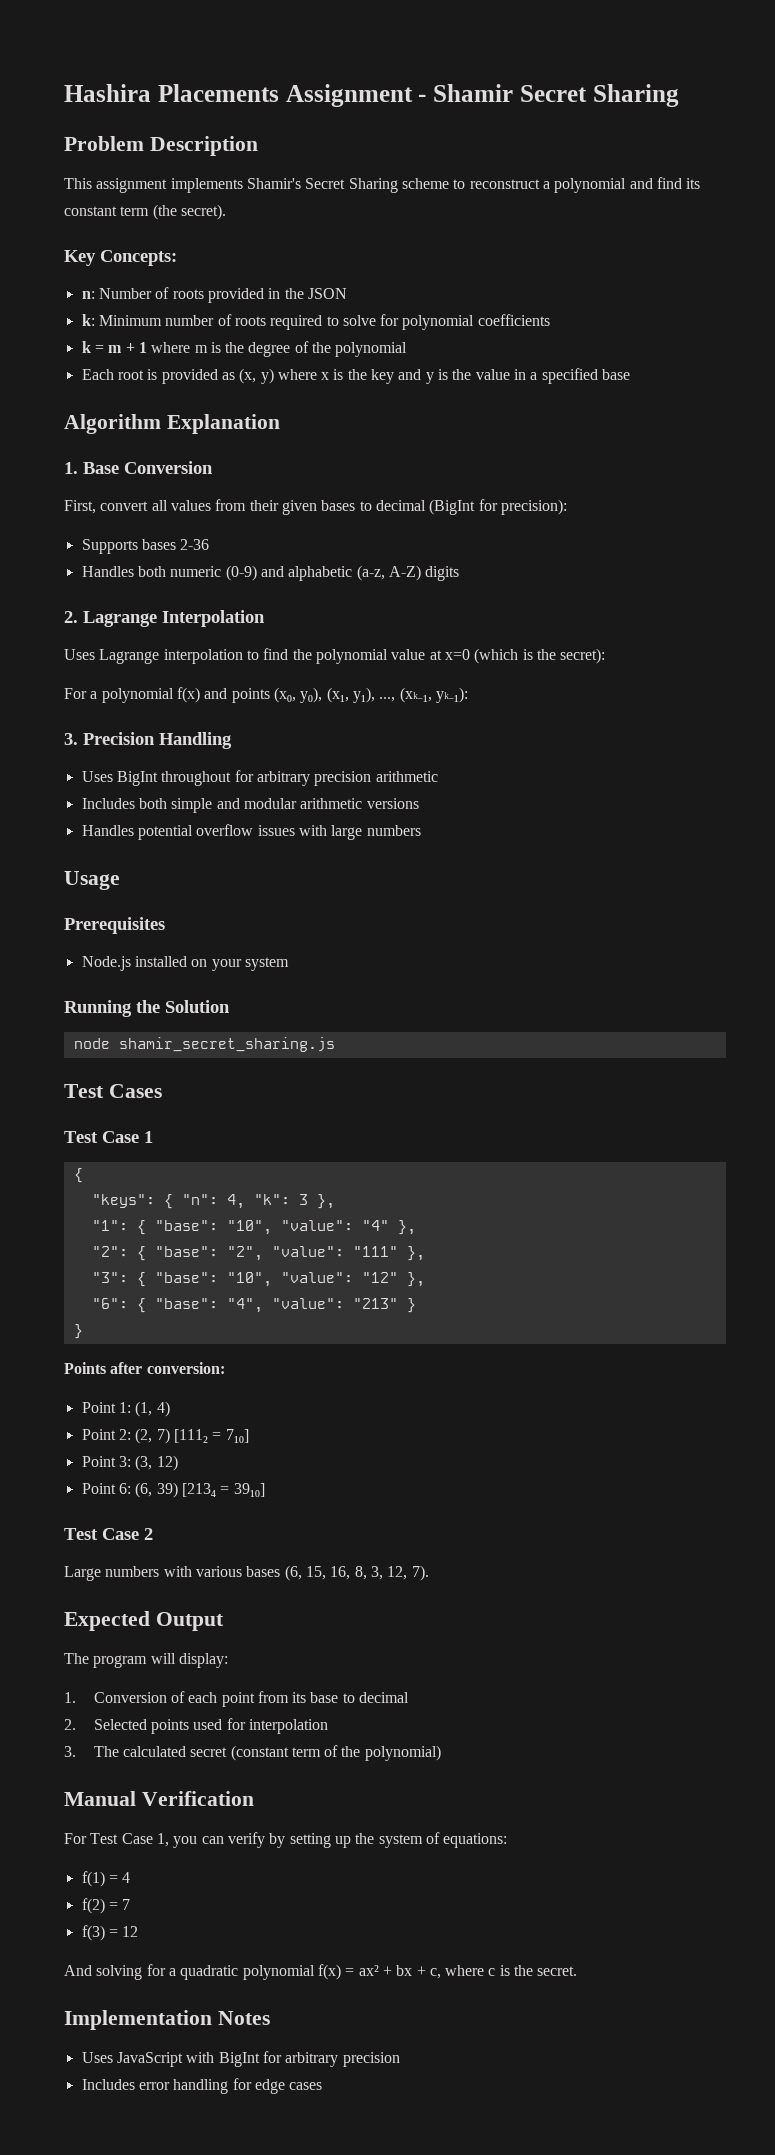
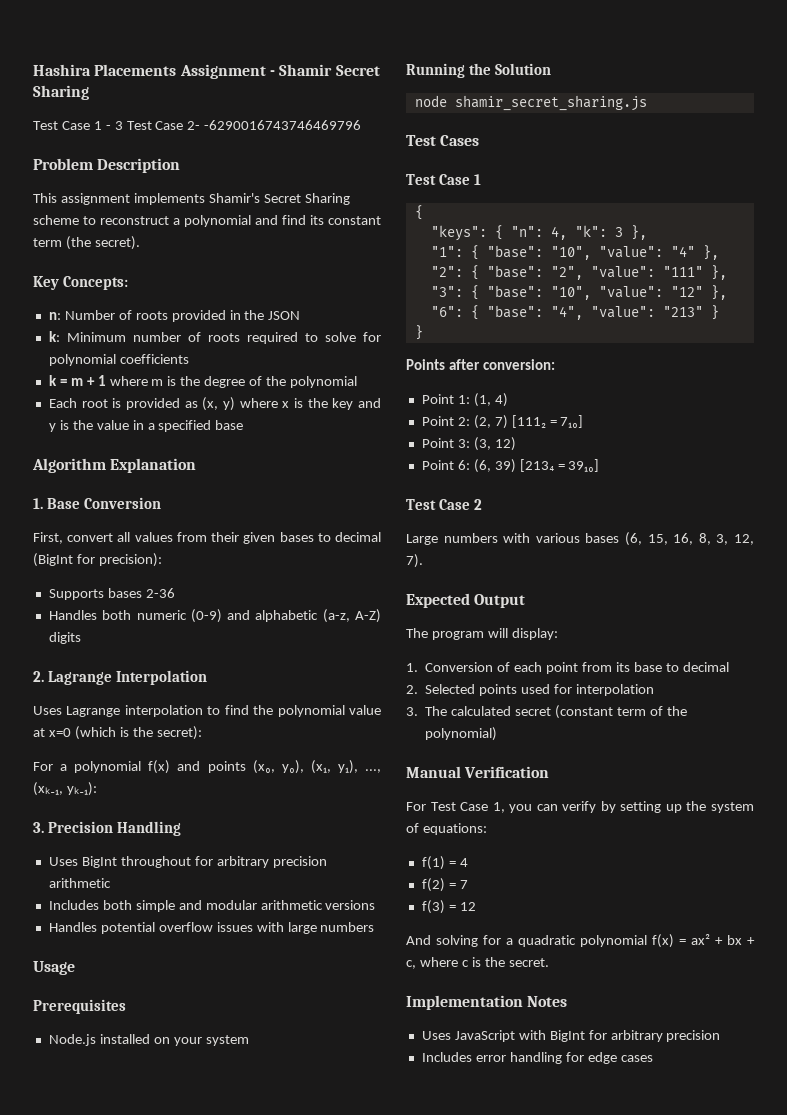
+ Test Case 1 - 3 Test Case 2- -6290016743746469796

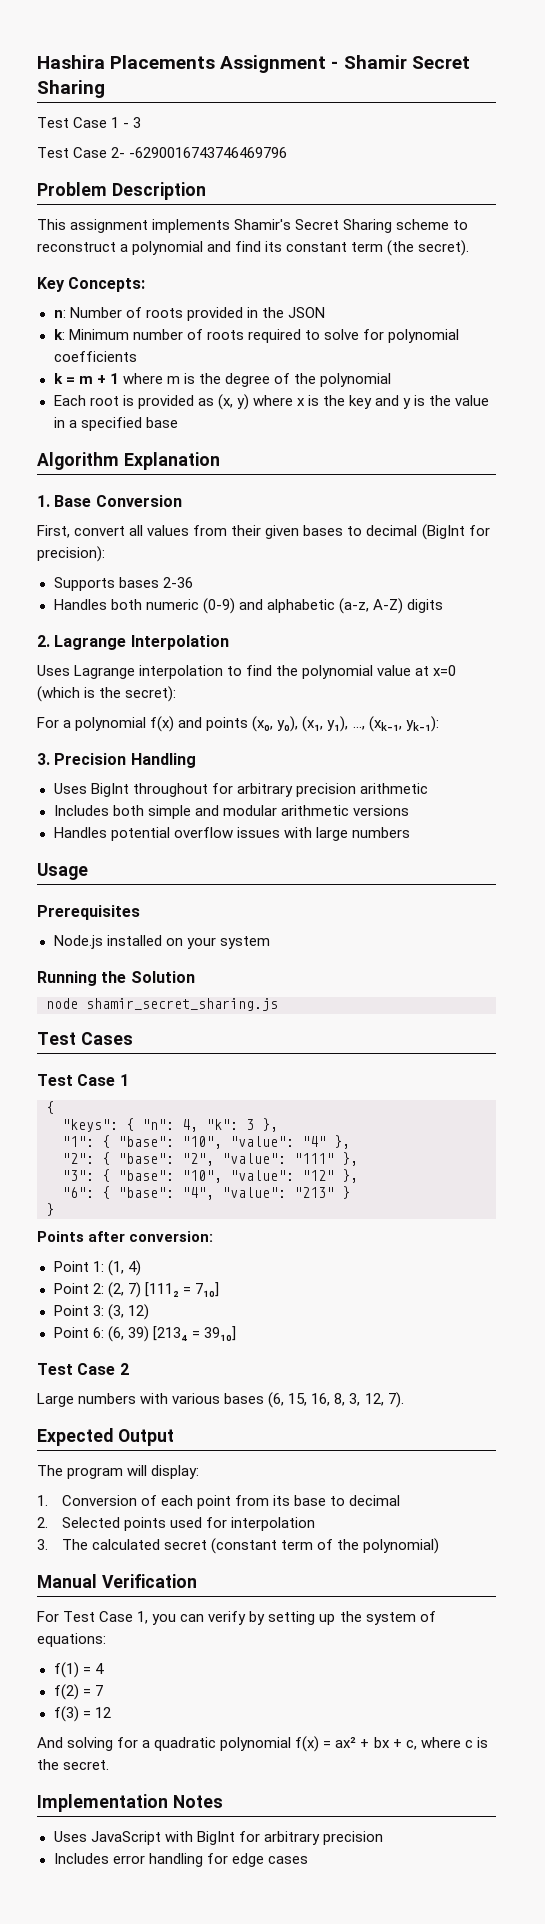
- Test Case 1 - 3 Test Case 2- -6290016743746469796
+ Test Case 1 - 3
+ Test Case 2- -6290016743746469796

